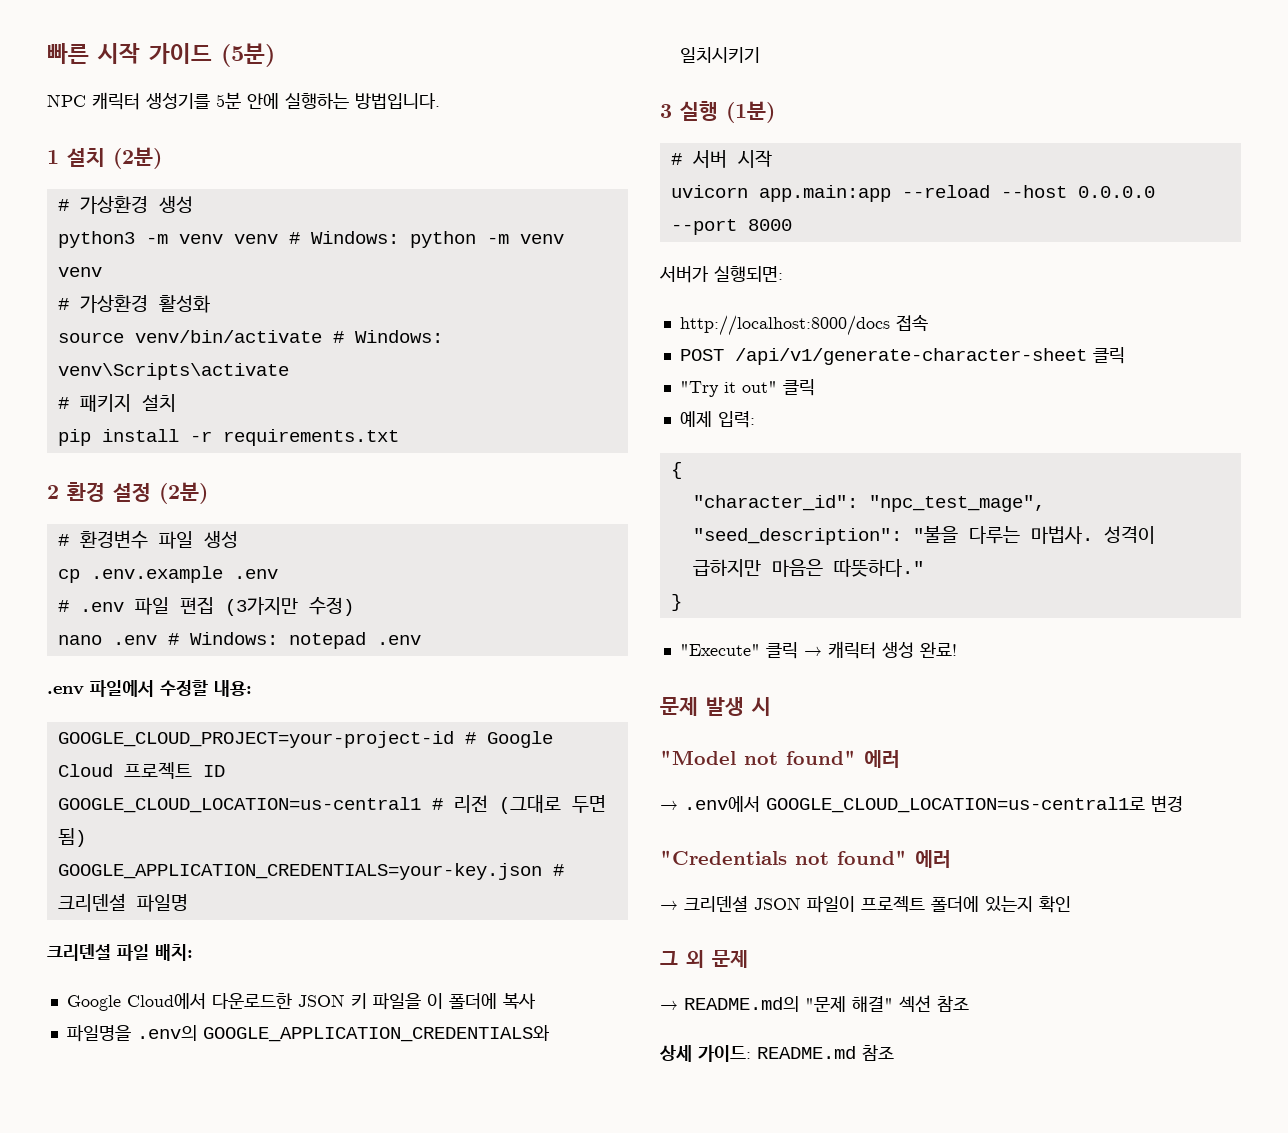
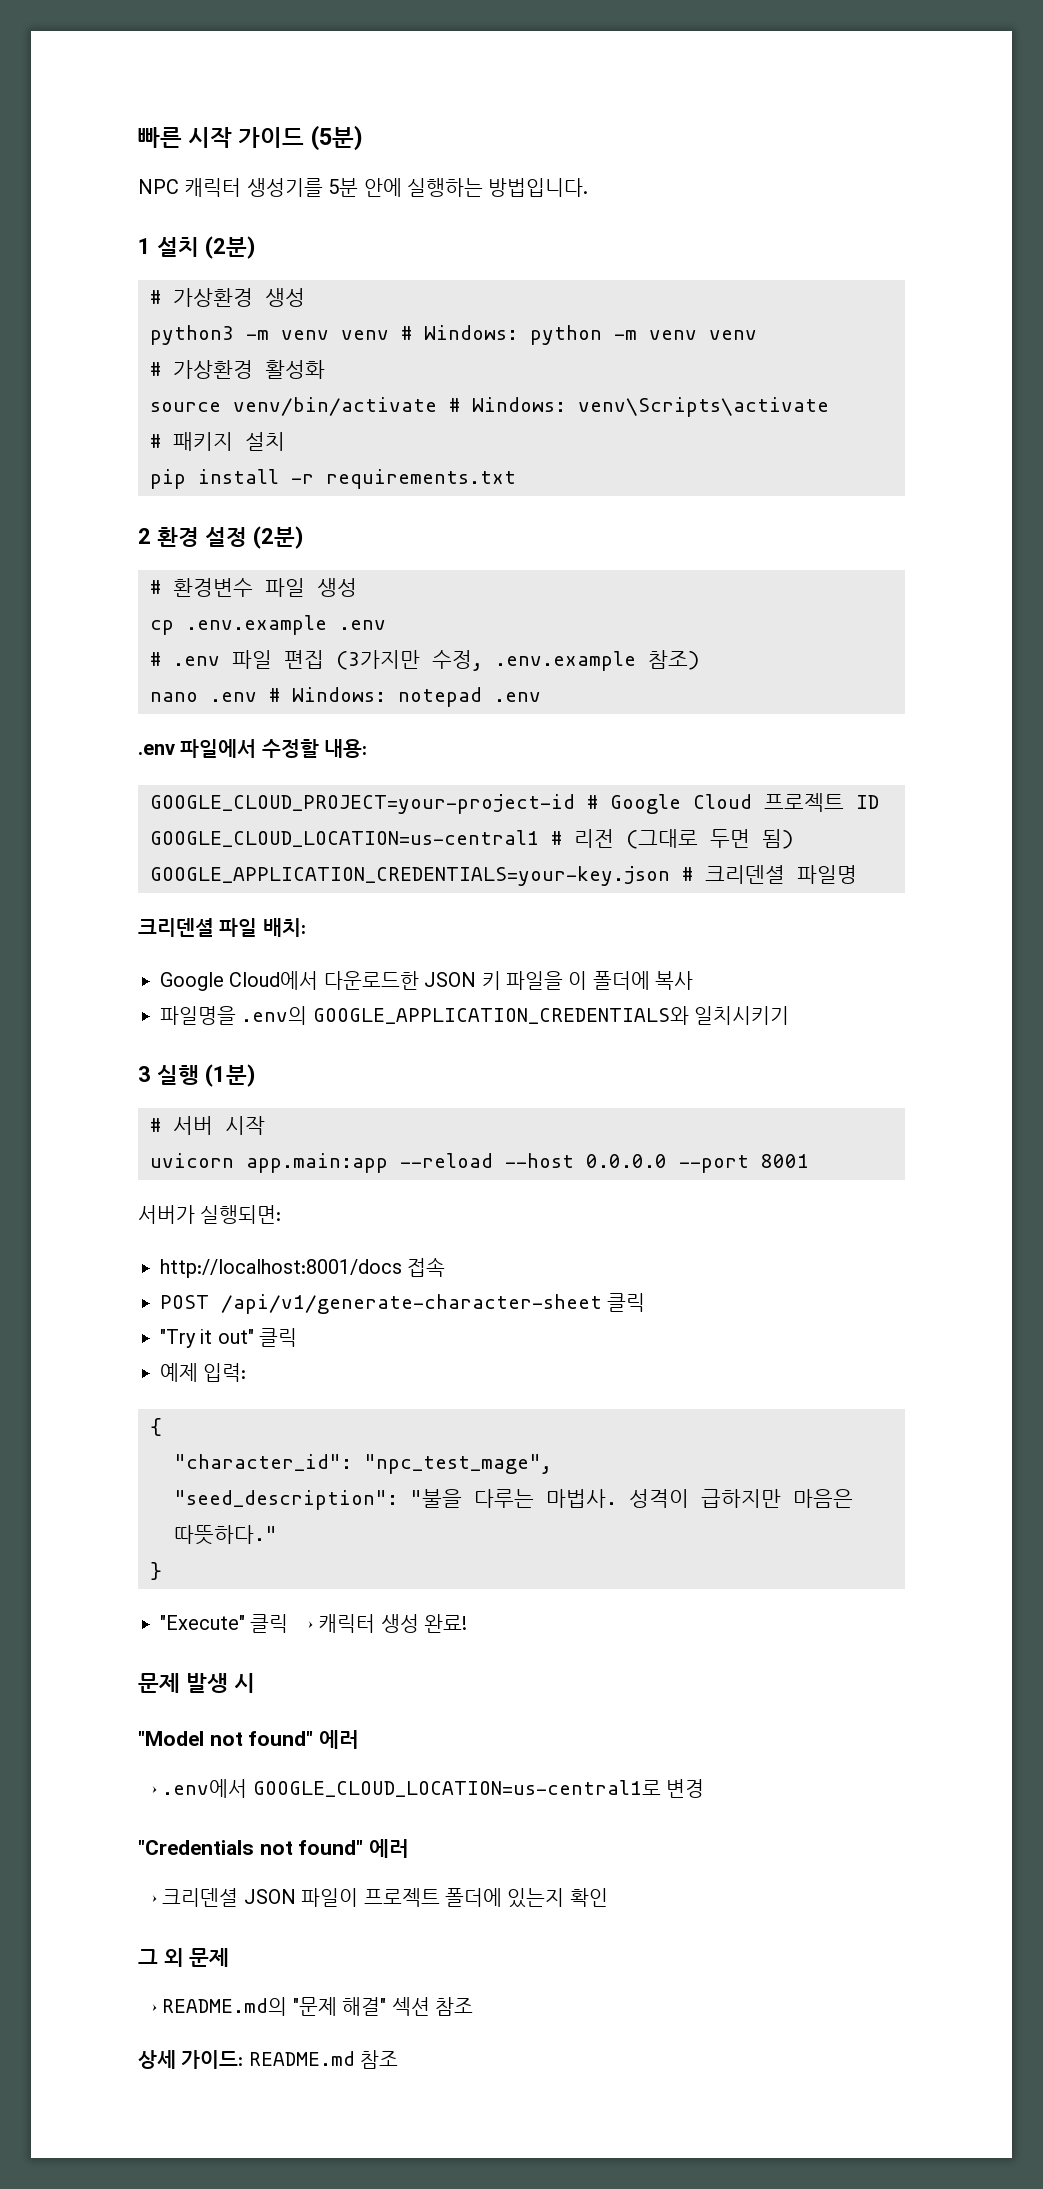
- # .env 파일 편집 (3가지만 수정)
+ # .env 파일 편집 (3가지만 수정, .env.example 참조)
- uvicorn app.main:app --reload --host 0.0.0.0 --port 8000
+ uvicorn app.main:app --reload --host 0.0.0.0 --port 8001
- http://localhost:8000/docs 접속
+ http://localhost:8001/docs 접속

